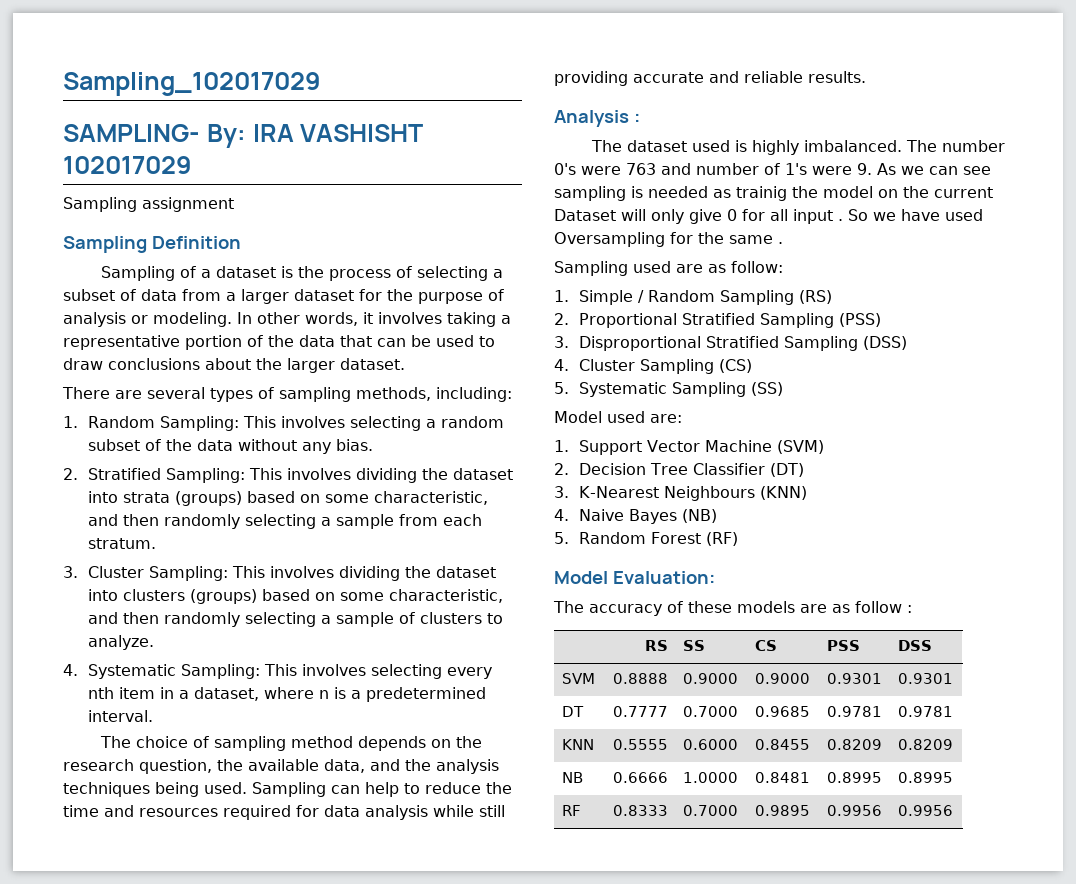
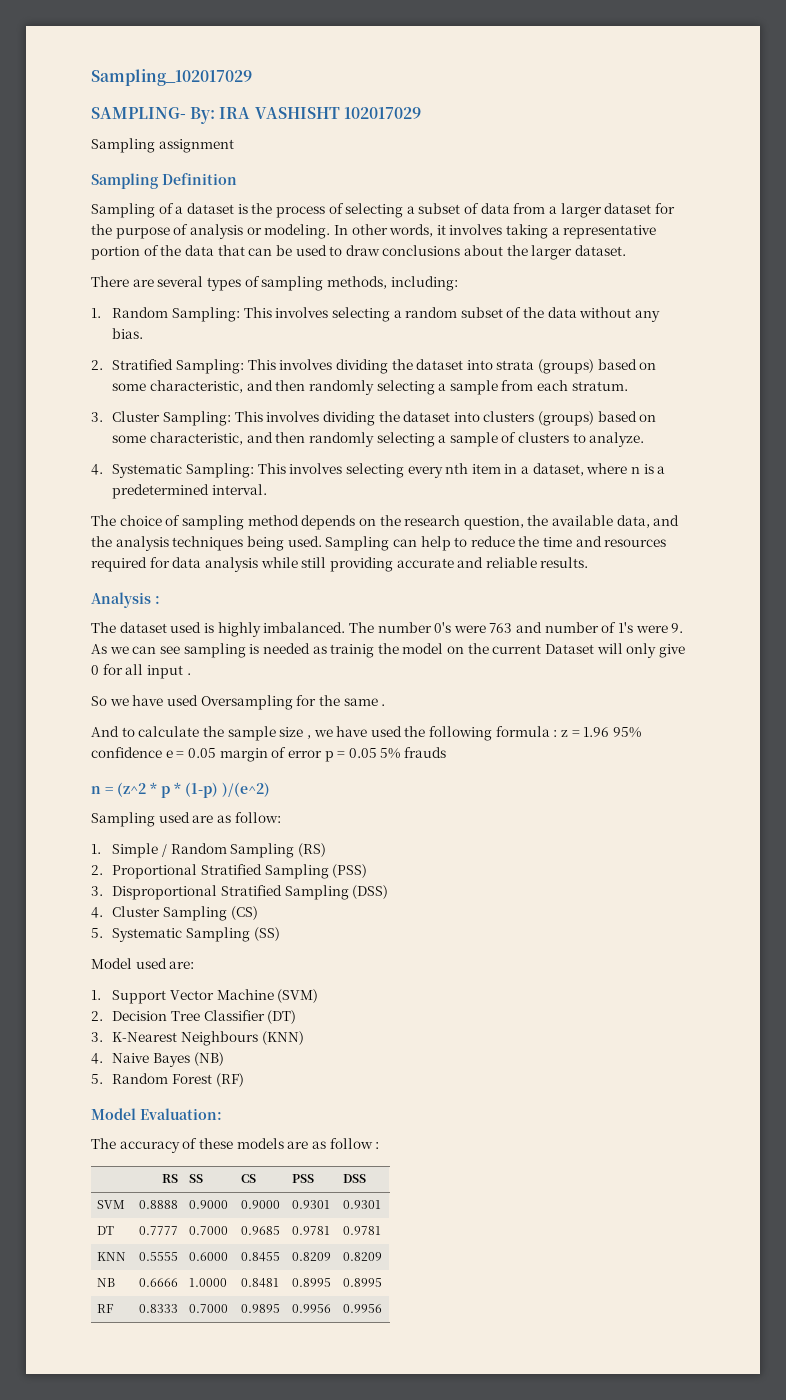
- The number 0's were 763 and number of 1's were 9. As we can see sampling is needed as trainig the model on the current Dataset will only give 0 for all input . So we have used Oversampling for the same .
+ The number 0's were 763 and number of 1's were 9. As we can see sampling is needed as trainig the model on the current Dataset will only give 0 for all input .
+ So we have used Oversampling for the same .
+ And to calculate the sample size , we have used the following formula : z = 1.96 95% confidence e = 0.05 margin of error p = 0.05 5% frauds
+ n = (z^2 * p * (1-p) )/(e^2)

